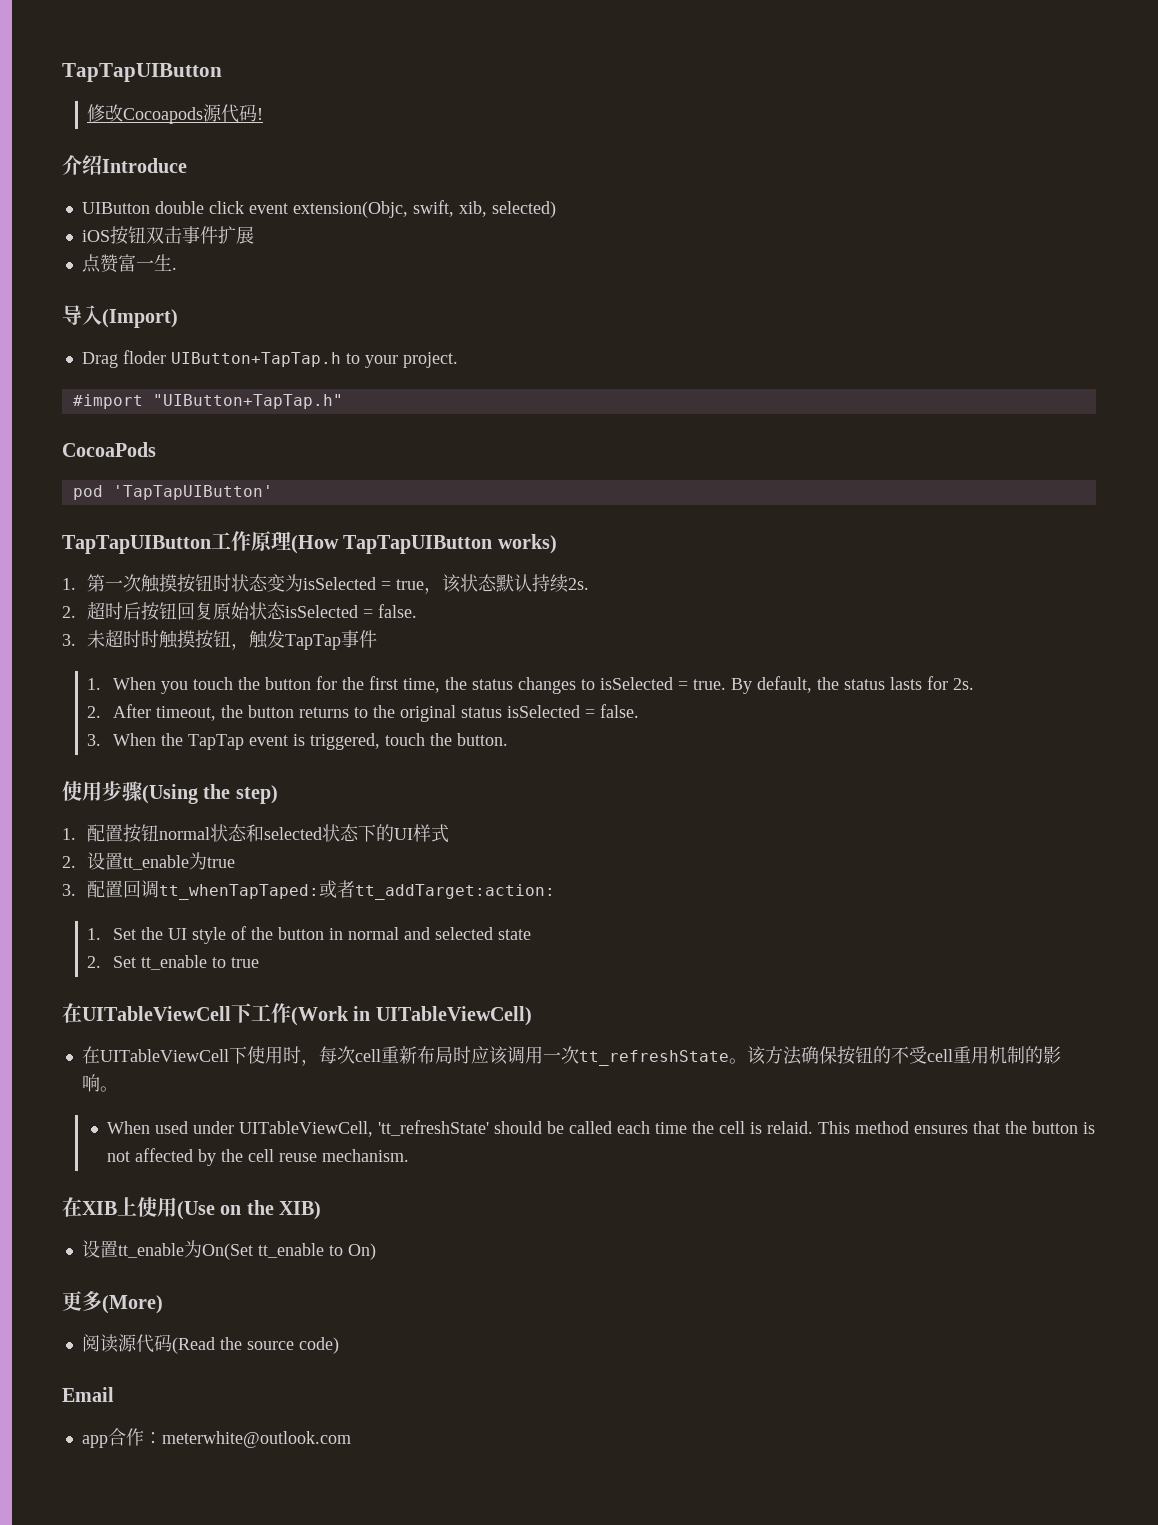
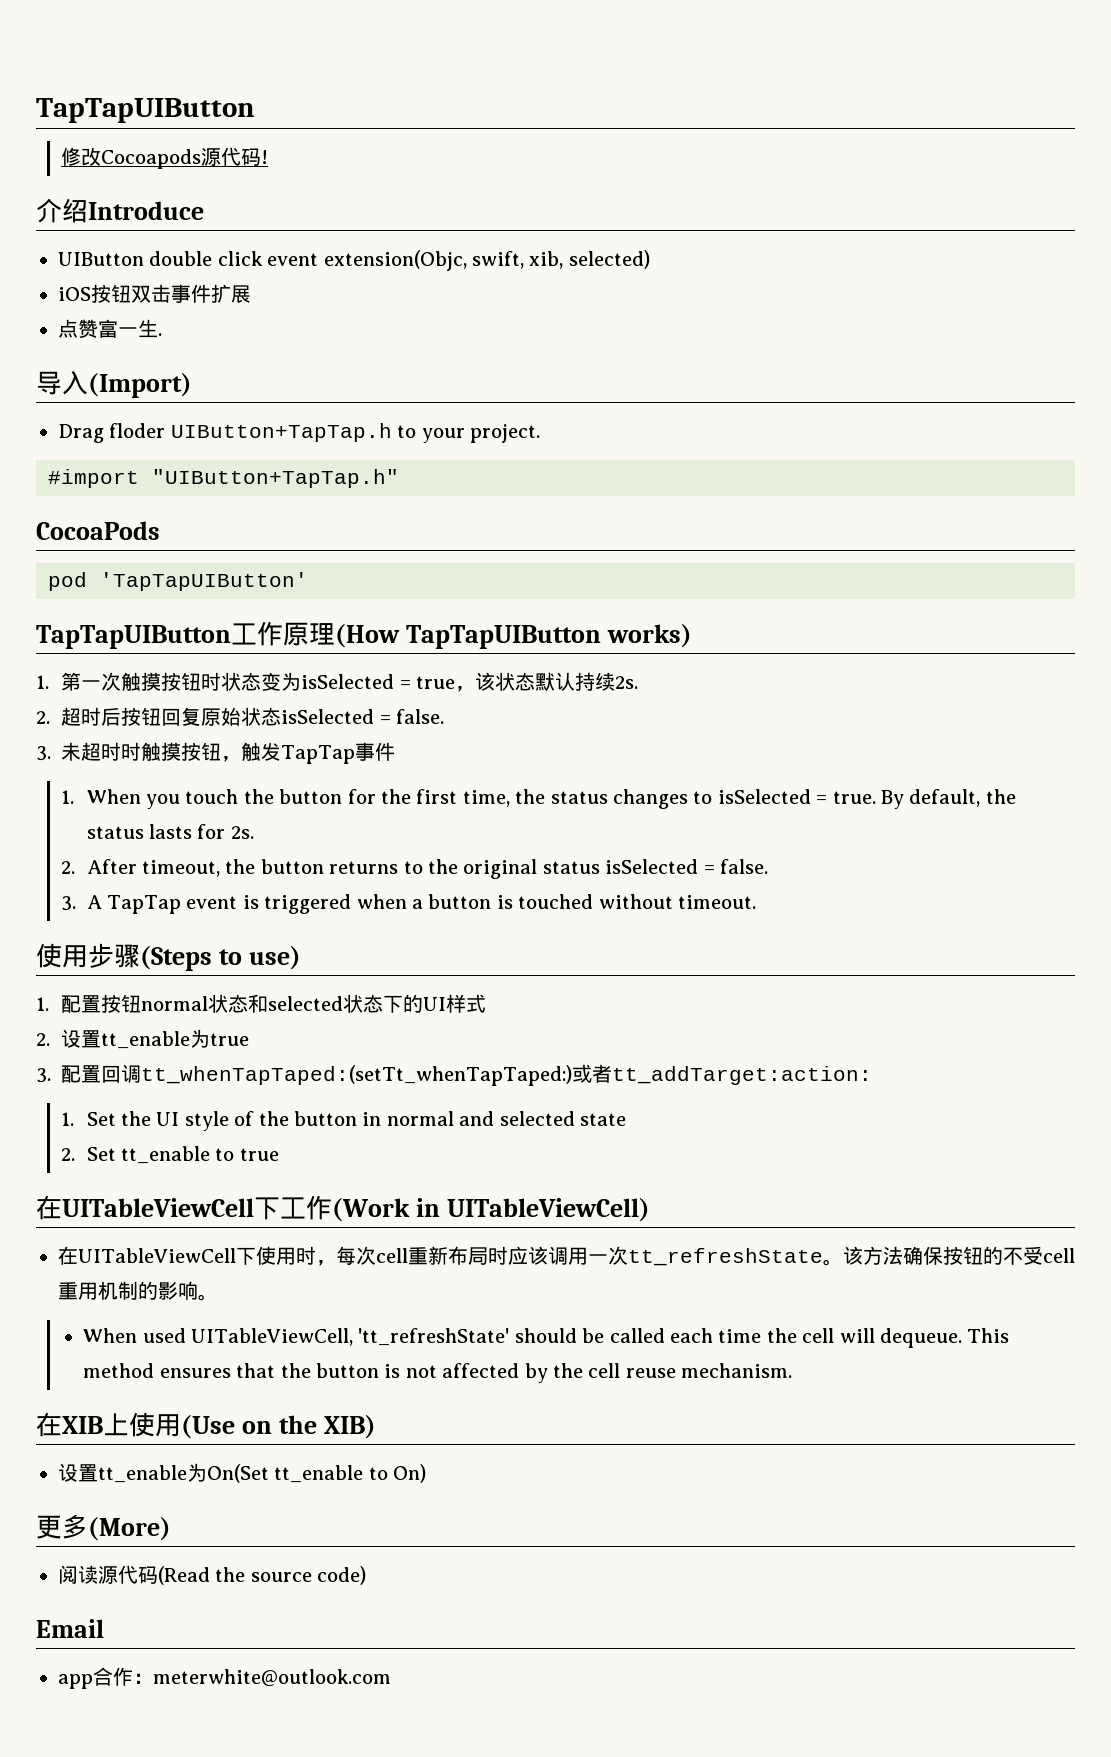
- 3. When the TapTap event is triggered, touch the button.
+ 3. A TapTap event is triggered when a button is touched without timeout.
- 使用步骤(Using the step)
+ 使用步骤(Steps to use)
- 3.配置回调tt_whenTapTaped:或者tt_addTarget:action:
+ 3.配置回调tt_whenTapTaped:(setTt_whenTapTaped:)或者tt_addTarget:action:
- When used under UITableViewCell, 'tt_refreshState' should be called each time the cell is relaid.
+ When used UITableViewCell, 'tt_refreshState' should be called each time the cell will dequeue.

